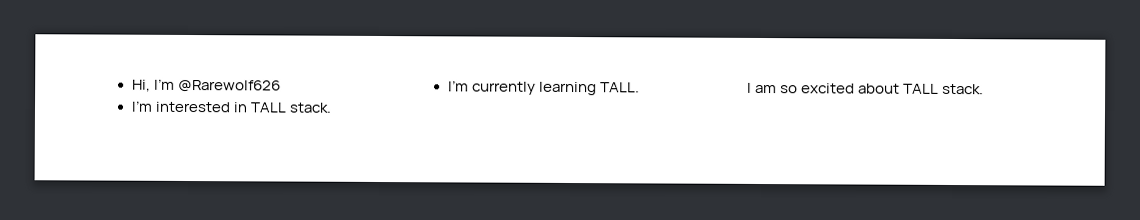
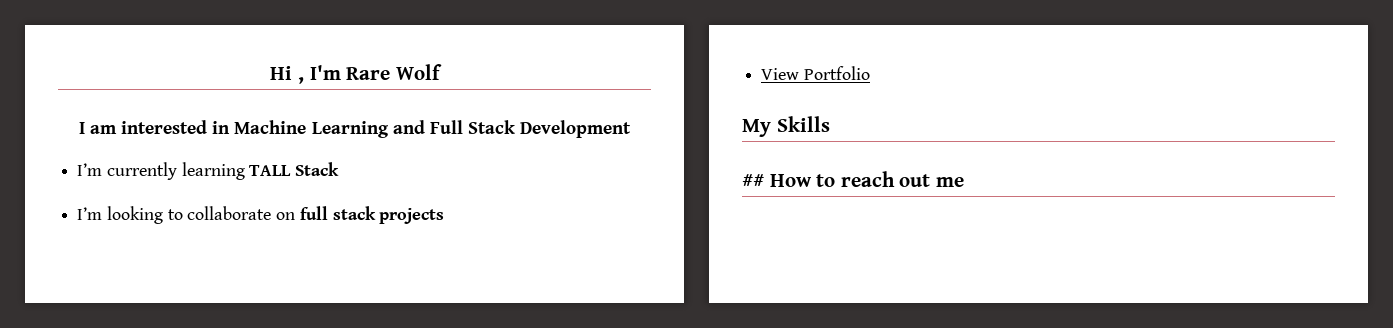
- Hi, I’m @Rarewolf626
- I’m interested in TALL stack.
- I’m currently learning TALL.
- I am so excited about TALL stack.
+ Hi , I'm Rare Wolf
+ I am interested in Machine Learning and Full Stack Development
+ I’m currently learning TALL Stack
+ I’m looking to collaborate on full stack projects
+ View Portfolio
+ My Skills
+ ## How to reach out me

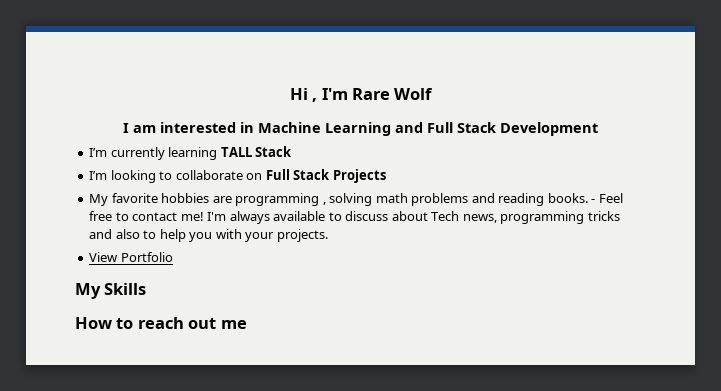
- I’m looking to collaborate on full stack projects
+ I’m looking to collaborate on Full Stack Projects
+ My favorite hobbies are programming , solving math problems and reading books. - Feel free to contact me! I'm always available to discuss about Tech news, programming tricks and also to help you with your projects.
- ## How to reach out me
+ How to reach out me

